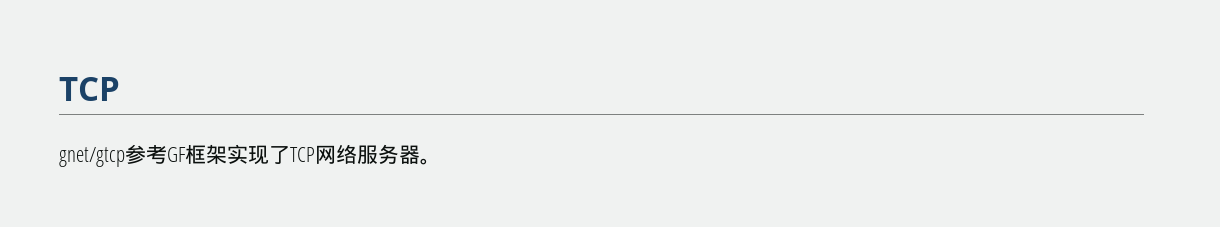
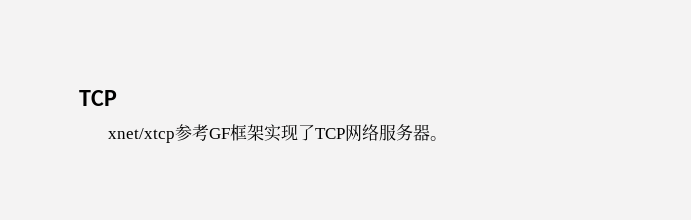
- gnet/gtcp参考GF框架实现了TCP网络服务器。
+ xnet/xtcp参考GF框架实现了TCP网络服务器。

